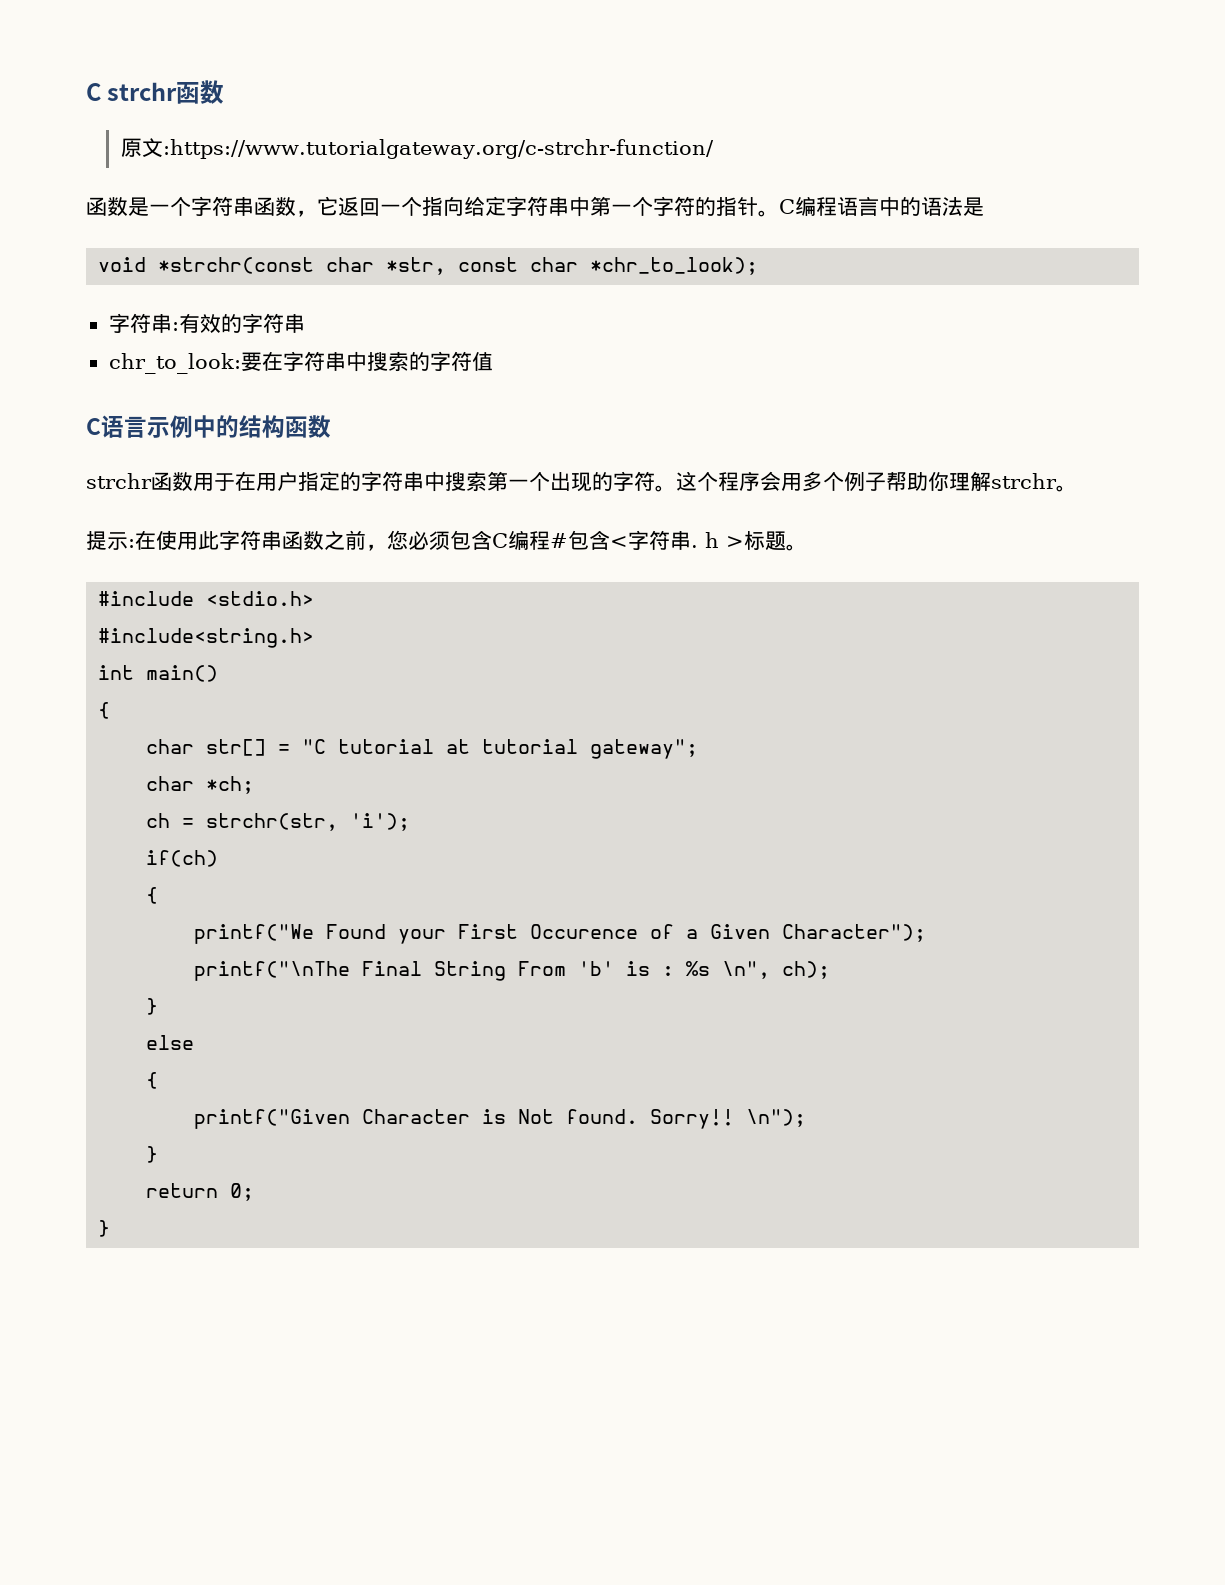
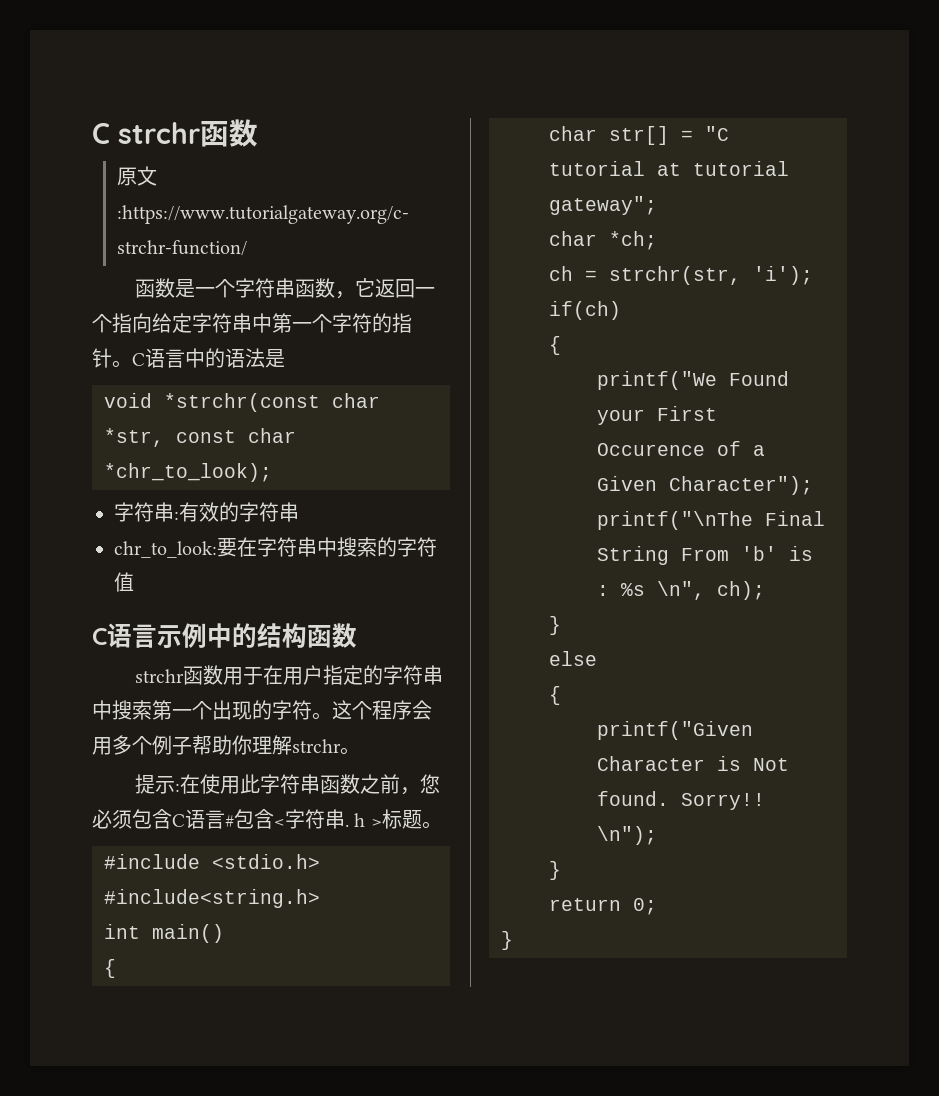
- C编程语言中的语法是
+ C语言中的语法是
- 提示:在使用此字符串函数之前，您必须包含C编程#包含<字符串. h >标题。
+ 提示:在使用此字符串函数之前，您必须包含C语言#包含<字符串. h >标题。

